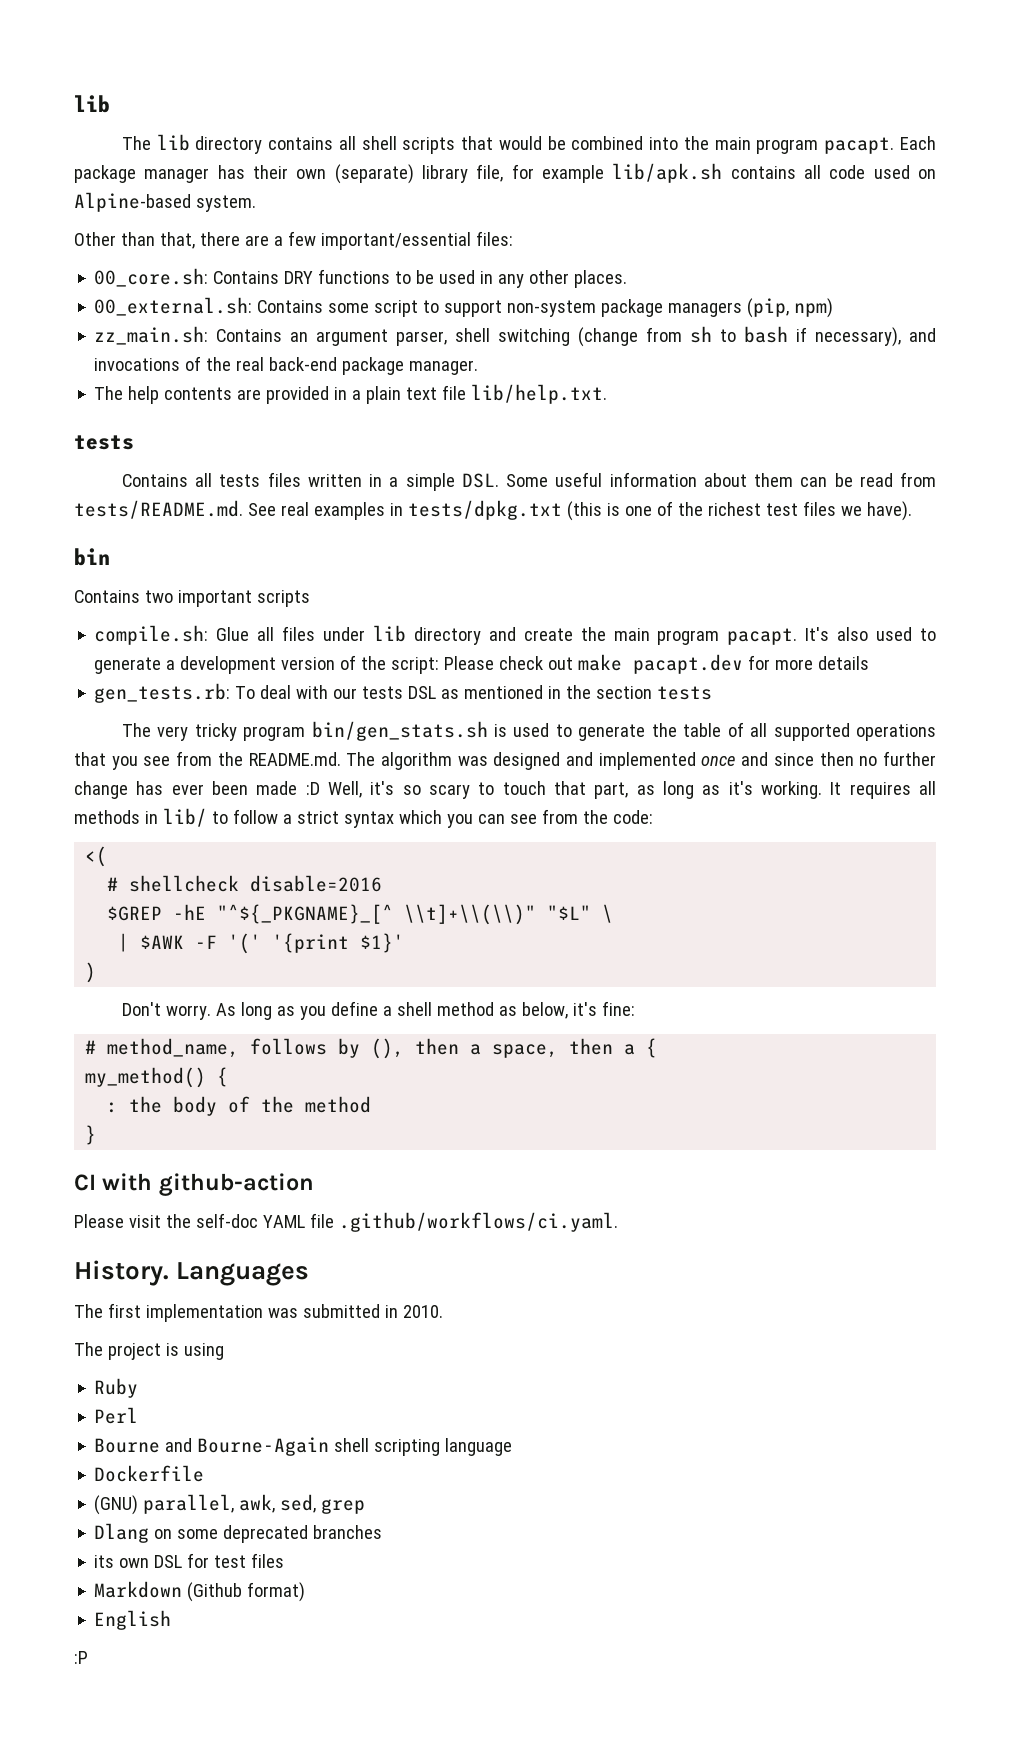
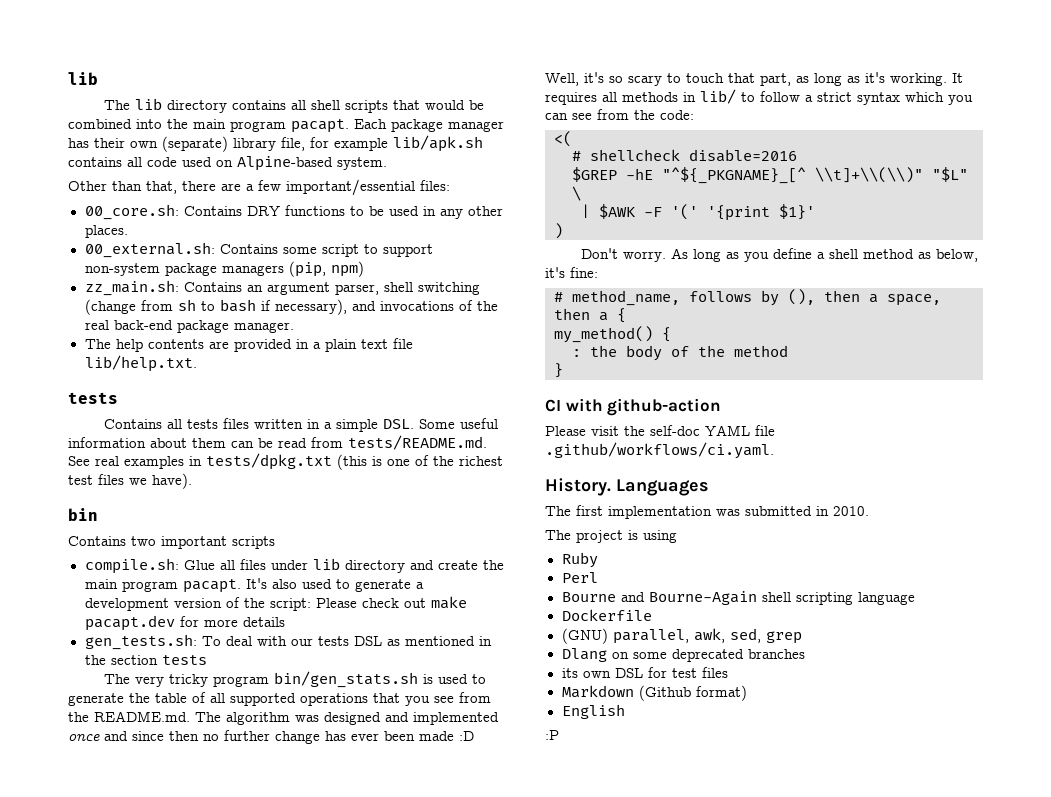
- gen_tests.rb: To deal with our tests DSL as mentioned in the section tests
+ gen_tests.sh: To deal with our tests DSL as mentioned in the section tests

